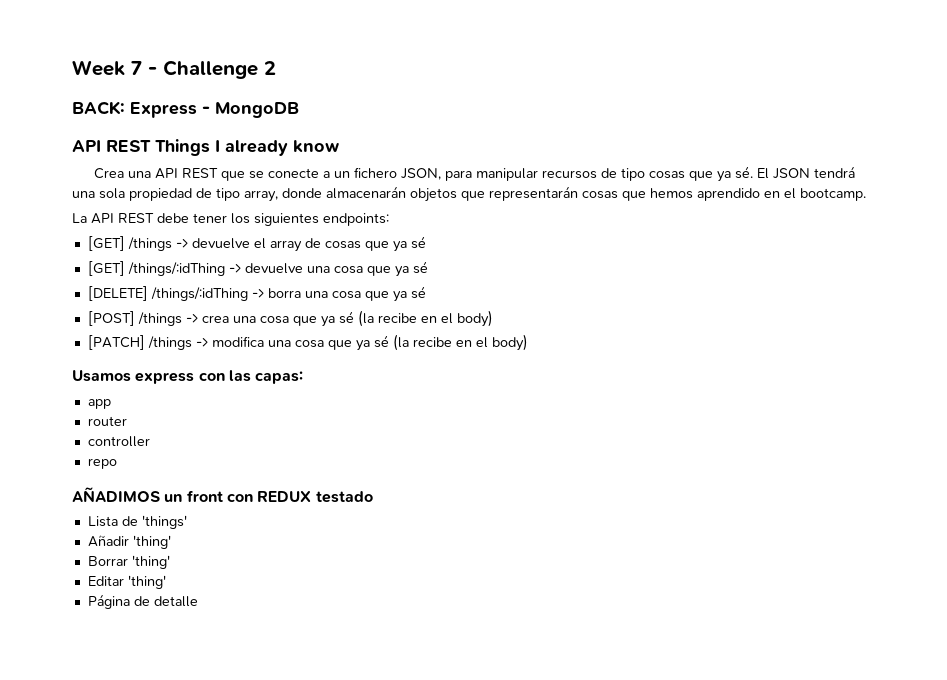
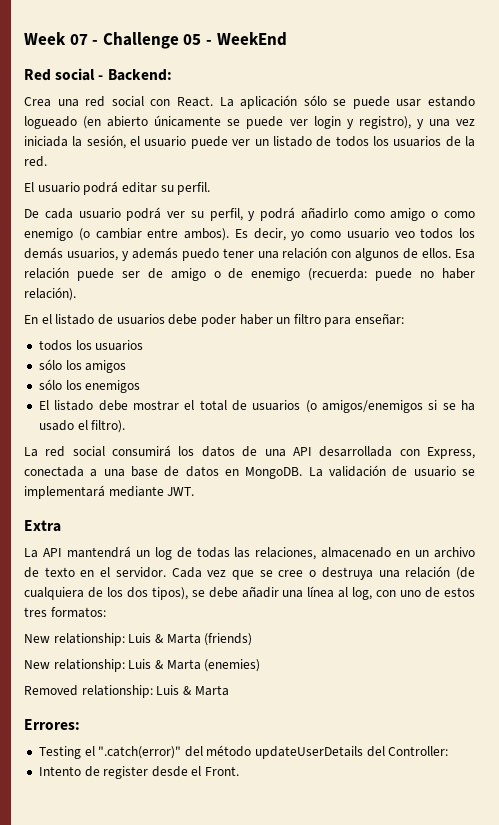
- Week 7 - Challenge 2
- BACK: Express - MongoDB
- API REST Things I already know
- Crea una API REST que se conecte a un fichero JSON, para manipular recursos de tipo cosas que ya sé. El JSON tendrá una sola propiedad de tipo array, donde almacenarán objetos que representarán cosas que hemos aprendido en el bootcamp.
- La API REST debe tener los siguientes endpoints:
- [GET] /things -> devuelve el array de cosas que ya sé
- [GET] /things/:idThing -> devuelve una cosa que ya sé
- [DELETE] /things/:idThing -> borra una cosa que ya sé
- [POST] /things -> crea una cosa que ya sé (la recibe en el body)
- [PATCH] /things -> modifica una cosa que ya sé (la recibe en el body)
- Usamos express con las capas:
- app
- router
- controller
- repo
- AÑADIMOS un front con REDUX testado
- Lista de 'things'
- Añadir 'thing'
- Borrar 'thing'
- Editar 'thing'
- Página de detalle
+ Week 07 - Challenge 05 - WeekEnd
+ Red social - Backend:
+ Crea una red social con React. La aplicación sólo se puede usar estando logueado (en abierto únicamente se puede ver login y registro), y una vez iniciada la sesión, el usuario puede ver un listado de todos los usuarios de la red.
+ El usuario podrá editar su perfil.
+ De cada usuario podrá ver su perfil, y podrá añadirlo como amigo o como enemigo (o cambiar entre ambos). Es decir, yo como usuario veo todos los demás usuarios, y además puedo tener una relación con algunos de ellos. Esa relación puede ser de amigo o de enemigo (recuerda: puede no haber relación).
+ En el listado de usuarios debe poder haber un filtro para enseñar:
+ todos los usuarios
+ sólo los amigos
+ sólo los enemigos
+ El listado debe mostrar el total de usuarios (o amigos/enemigos si se ha usado el filtro).
+ La red social consumirá los datos de una API desarrollada con Express, conectada a una base de datos en MongoDB. La validación de usuario se implementará mediante JWT.
+ Extra
+ La API mantendrá un log de todas las relaciones, almacenado en un archivo de texto en el servidor. Cada vez que se cree o destruya una relación (de cualquiera de los dos tipos), se debe añadir una línea al log, con uno de estos tres formatos:
+ New relationship: Luis & Marta (friends)
+ New relationship: Luis & Marta (enemies)
+ Removed relationship: Luis & Marta
+ Errores:
+ Testing el ".catch(error)" del método updateUserDetails del Controller:
+ Intento de register desde el Front.

